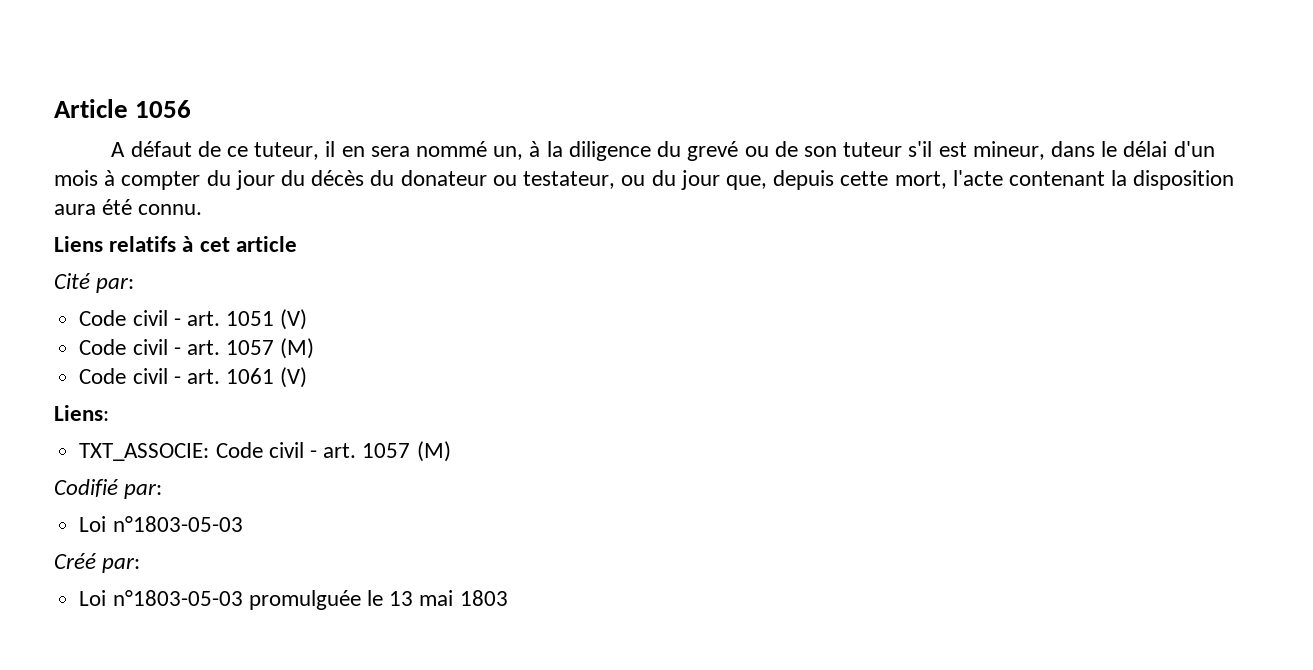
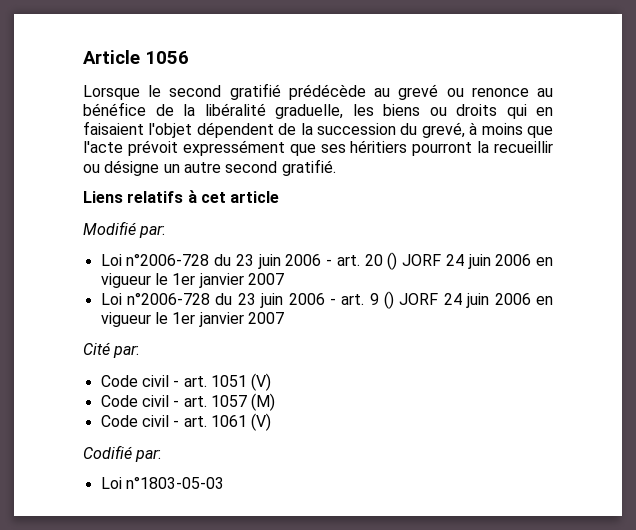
- A défaut de ce tuteur, il en sera nommé un, à la diligence du grevé ou de son tuteur s'il est mineur, dans le délai d'un mois à compter du jour du décès du donateur ou testateur, ou du jour que, depuis cette mort, l'acte contenant la disposition aura été connu.
+ Lorsque le second gratifié prédécède au grevé ou renonce au bénéfice de la libéralité graduelle, les biens ou droits qui en faisaient l'objet dépendent de la succession du grevé, à moins que l'acte prévoit expressément que ses héritiers pourront la recueillir ou désigne un autre second gratifié.
+ Modifié par:
+ Loi n°2006-728 du 23 juin 2006 - art. 20 () JORF 24 juin 2006 en vigueur le 1er janvier 2007
+ Loi n°2006-728 du 23 juin 2006 - art. 9 () JORF 24 juin 2006 en vigueur le 1er janvier 2007
- Liens:
- TXT_ASSOCIE: Code civil - art. 1057 (M)
  Codifié par:
  Loi n°1803-05-03
- Créé par:
- Loi n°1803-05-03 promulguée le 13 mai 1803

